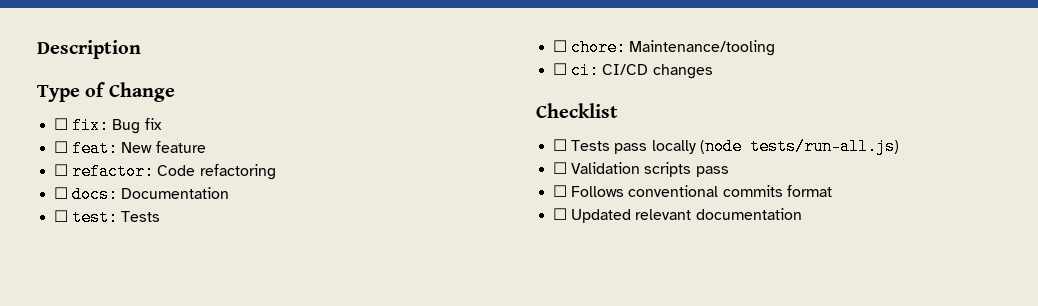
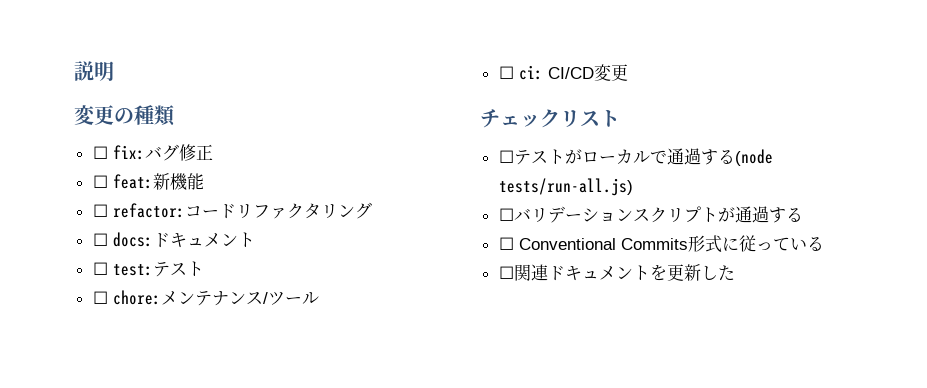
- Description
- Type of Change
+ 説明
+ 変更の種類
- ☐ fix: Bug fix
+ ☐ fix:バグ修正
- ☐ feat: New feature
+ ☐ feat:新機能
- ☐ refactor: Code refactoring
+ ☐ refactor:コードリファクタリング
- ☐ docs: Documentation
+ ☐ docs:ドキュメント
- ☐ test: Tests
+ ☐ test:テスト
- ☐ chore: Maintenance/tooling
- ☐ ci: CI/CD changes
- Checklist
- ☐ Tests pass locally (node tests/run-all.js)
- ☐ Validation scripts pass
- ☐ Follows conventional commits format
- ☐ Updated relevant documentation
+ ☐ chore:メンテナンス/ツール
+ ☐ ci: CI/CD変更
+ チェックリスト
+ ☐テストがローカルで通過する(node tests/run-all.js)
+ ☐バリデーションスクリプトが通過する
+ ☐ Conventional Commits形式に従っている
+ ☐関連ドキュメントを更新した

